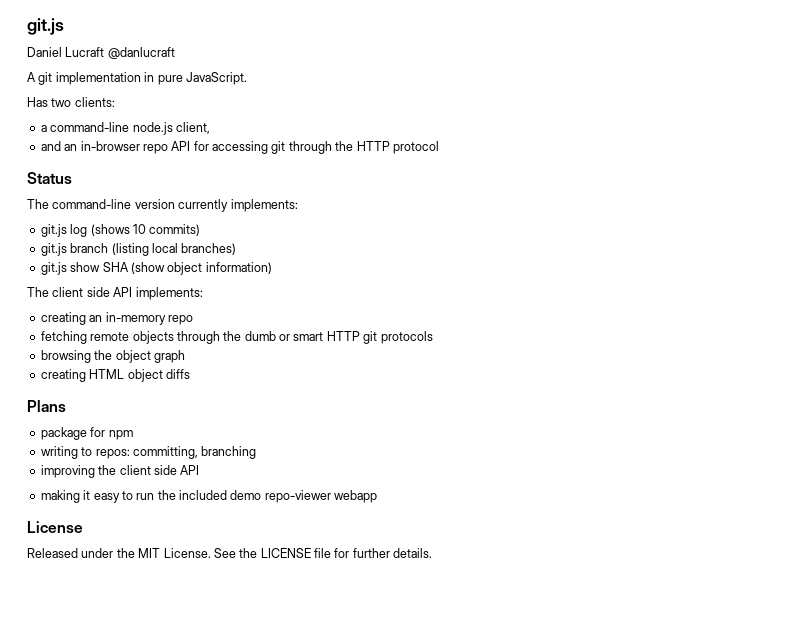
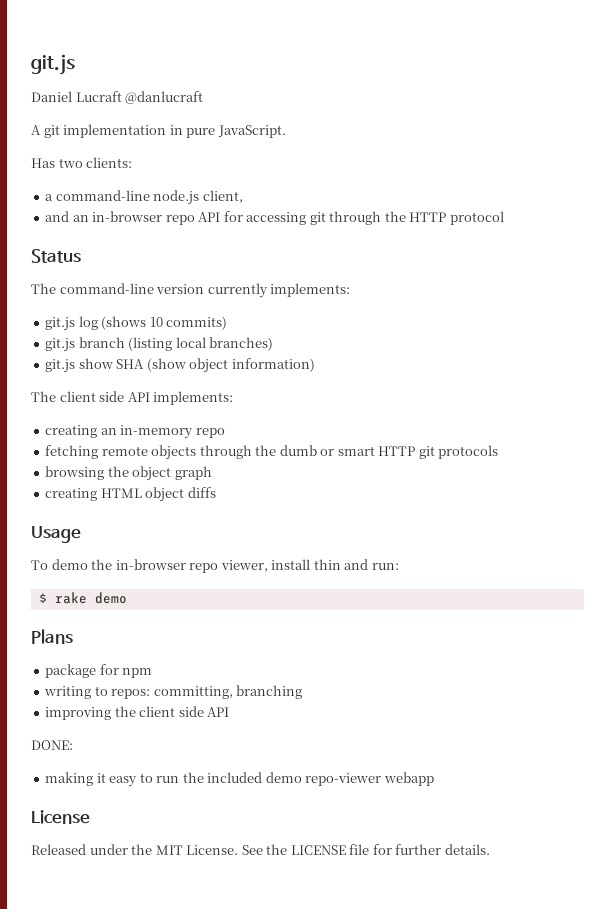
+ Usage
+ To demo the in-browser repo viewer, install thin and run:
+ $ rake demo
+ DONE:

